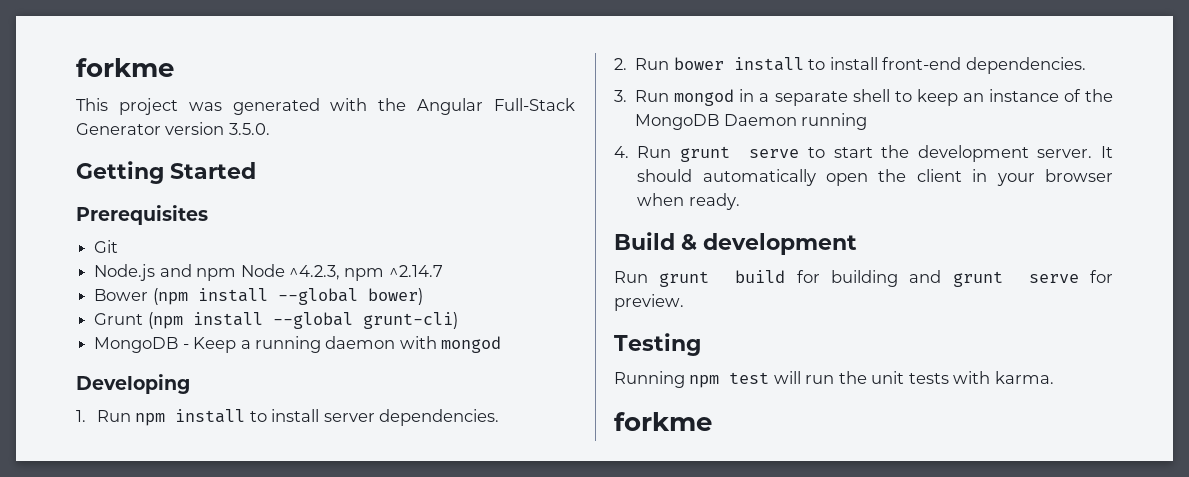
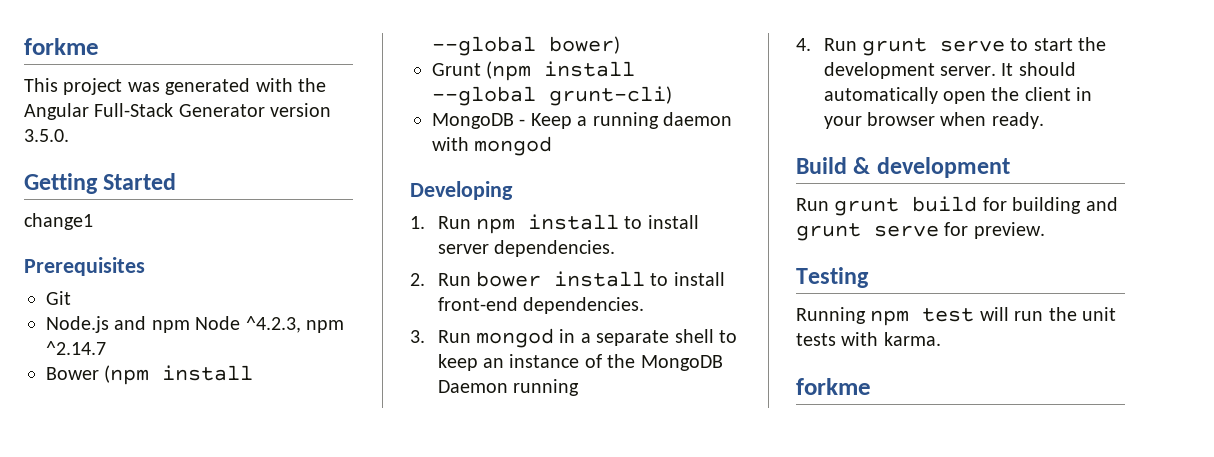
+ change1

